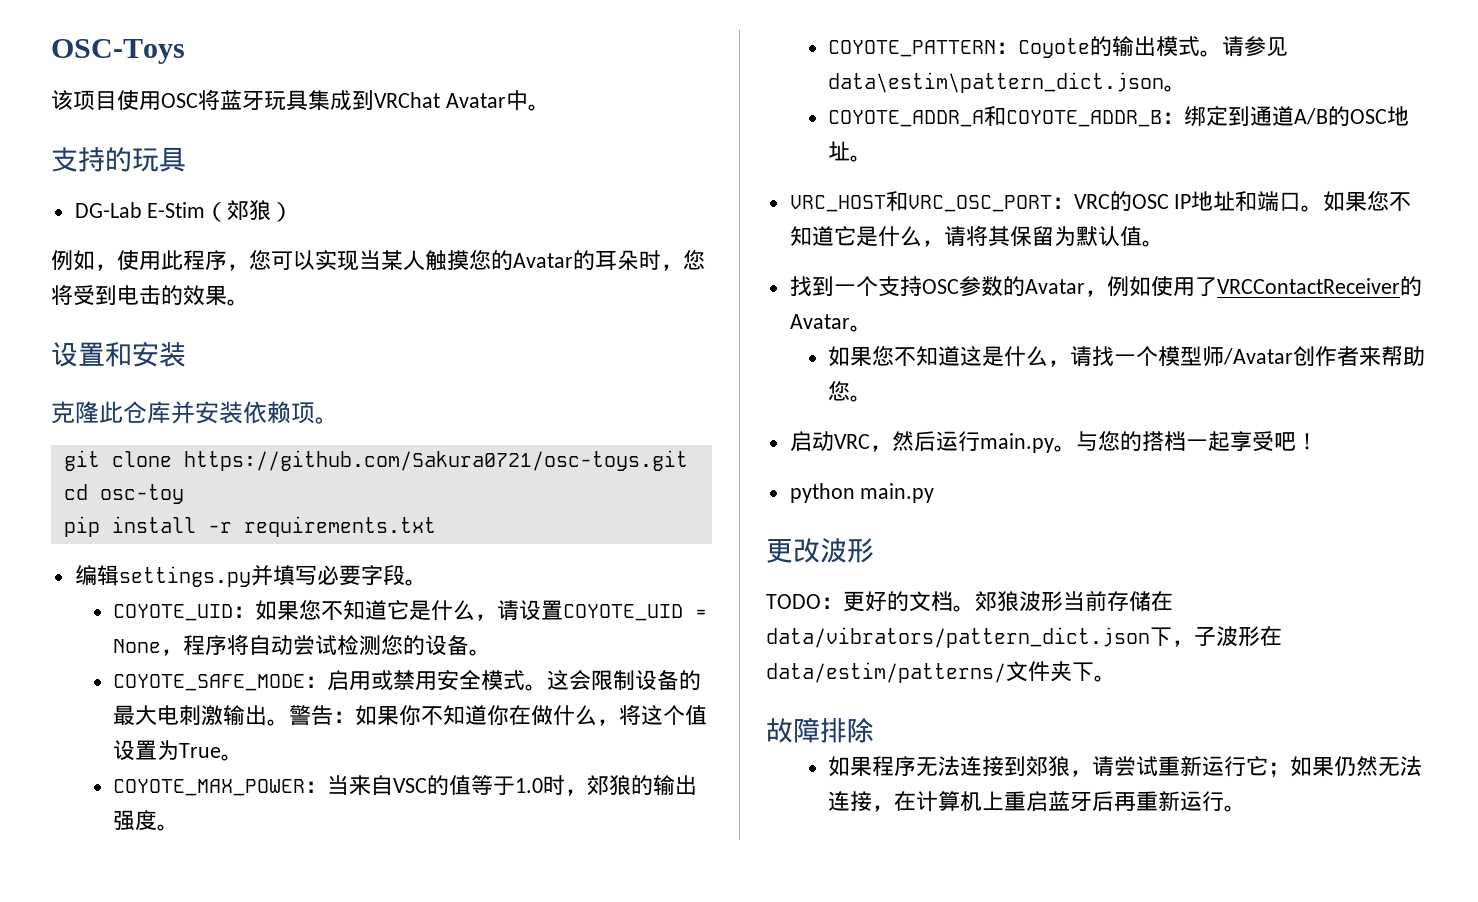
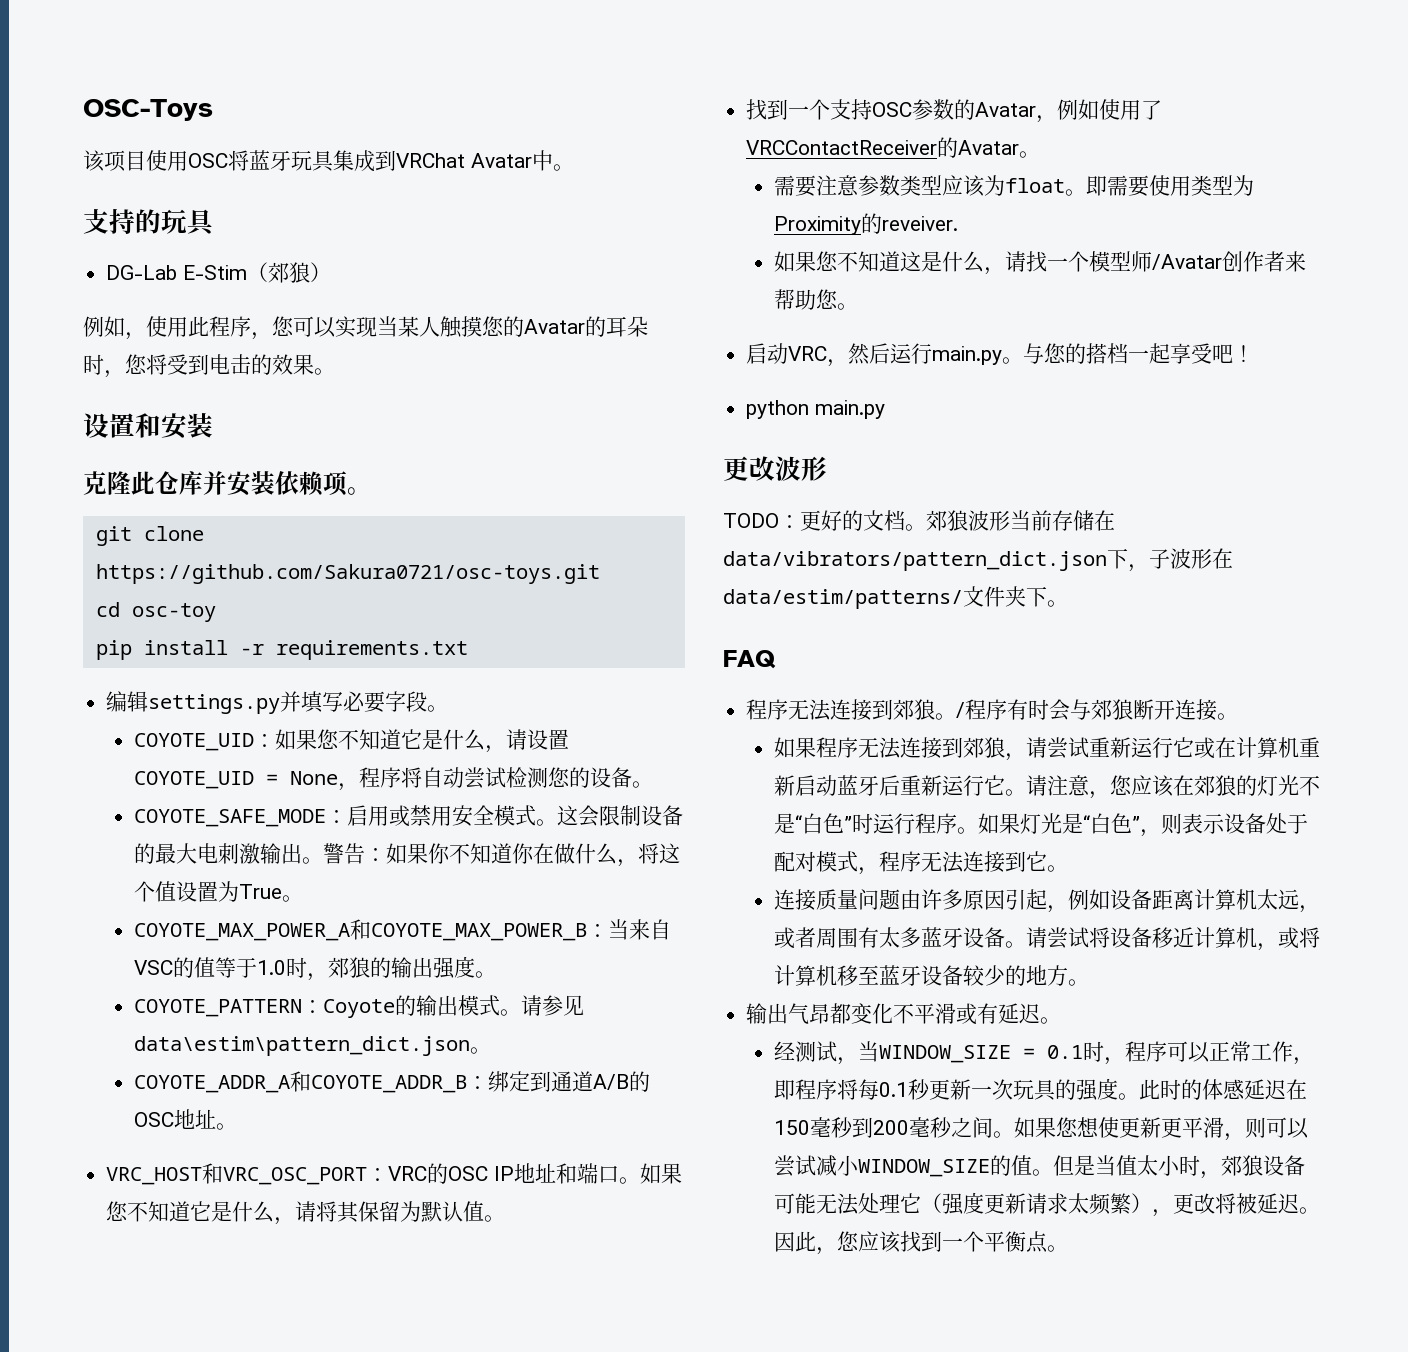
- COYOTE_MAX_POWER：当来自VSC的值等于1.0时，郊狼的输出强度。
+ COYOTE_MAX_POWER_A和COYOTE_MAX_POWER_B：当来自VSC的值等于1.0时，郊狼的输出强度。
+ 需要注意参数类型应该为float。即需要使用类型为Proximity的reveiver.
- 故障排除
+ FAQ
+ 程序无法连接到郊狼。/程序有时会与郊狼断开连接。
- 如果程序无法连接到郊狼，请尝试重新运行它；如果仍然无法连接，在计算机上重启蓝牙后再重新运行。
+ 如果程序无法连接到郊狼，请尝试重新运行它或在计算机重新启动蓝牙后重新运行它。请注意，您应该在郊狼的灯光不是“白色”时运行程序。如果灯光是“白色”，则表示设备处于配对模式，程序无法连接到它。
+ 连接质量问题由许多原因引起，例如设备距离计算机太远，或者周围有太多蓝牙设备。请尝试将设备移近计算机，或将计算机移至蓝牙设备较少的地方。
+ 输出气昂都变化不平滑或有延迟。
+ 经测试，当WINDOW_SIZE = 0.1时，程序可以正常工作，即程序将每0.1秒更新一次玩具的强度。此时的体感延迟在150毫秒到200毫秒之间。如果您想使更新更平滑，则可以尝试减小WINDOW_SIZE的值。但是当值太小时，郊狼设备可能无法处理它（强度更新请求太频繁），更改将被延迟。因此，您应该找到一个平衡点。

